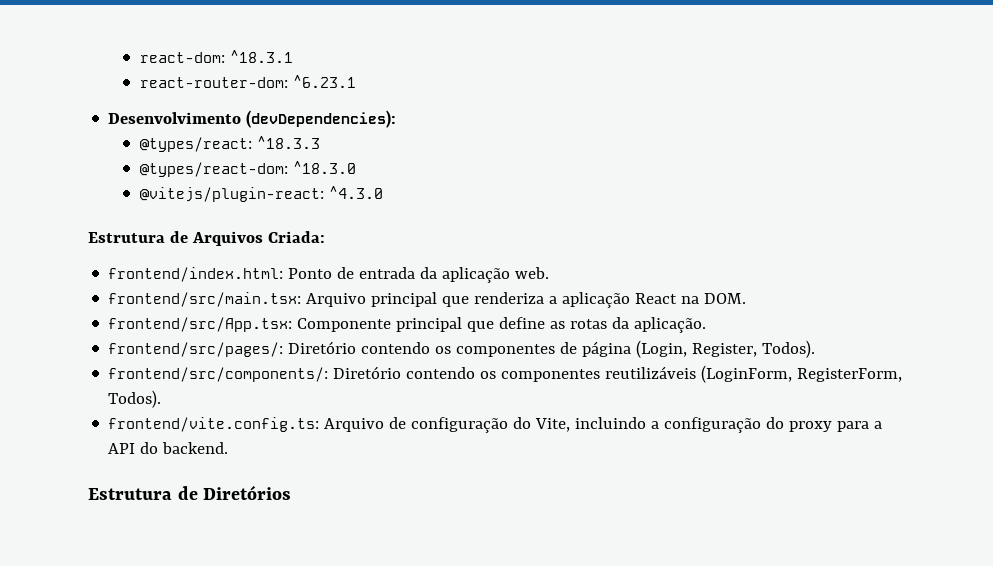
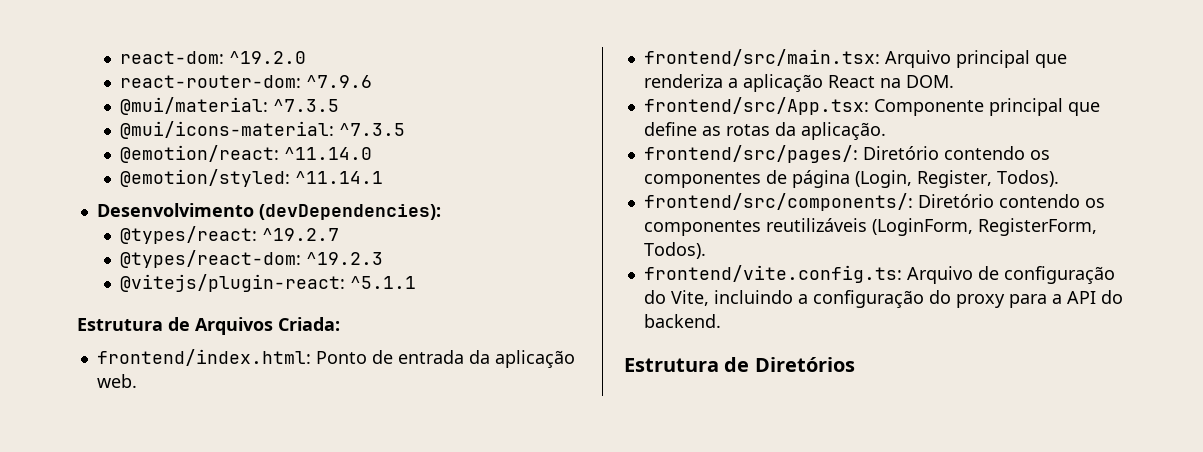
- react-dom: ^18.3.1
+ react-dom: ^19.2.0
- react-router-dom: ^6.23.1
+ react-router-dom: ^7.9.6
+ @mui/material: ^7.3.5
+ @mui/icons-material: ^7.3.5
+ @emotion/react: ^11.14.0
+ @emotion/styled: ^11.14.1
- @types/react: ^18.3.3
+ @types/react: ^19.2.7
- @types/react-dom: ^18.3.0
+ @types/react-dom: ^19.2.3
- @vitejs/plugin-react: ^4.3.0
+ @vitejs/plugin-react: ^5.1.1

